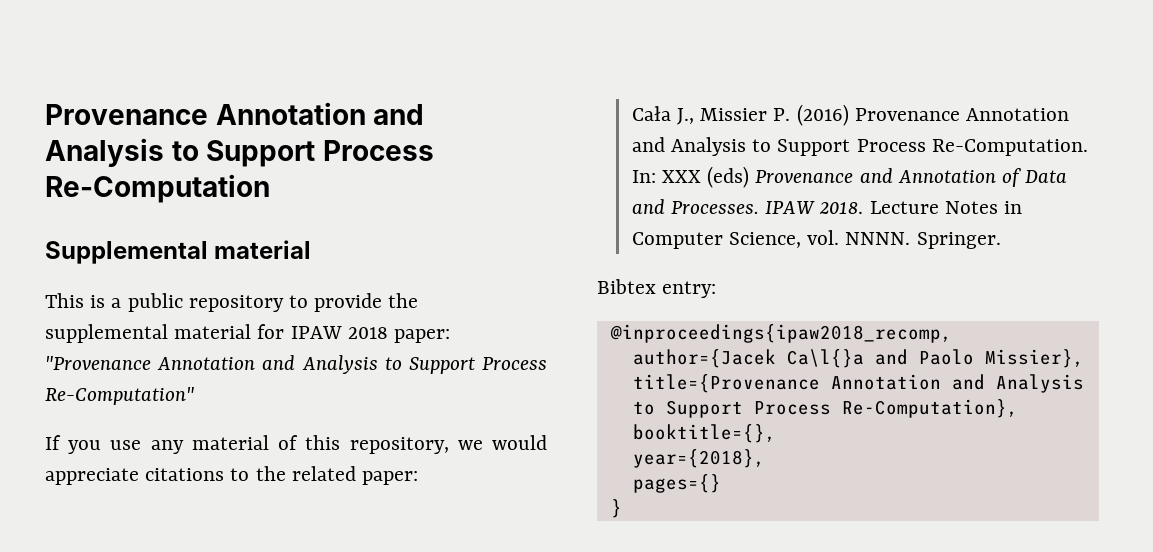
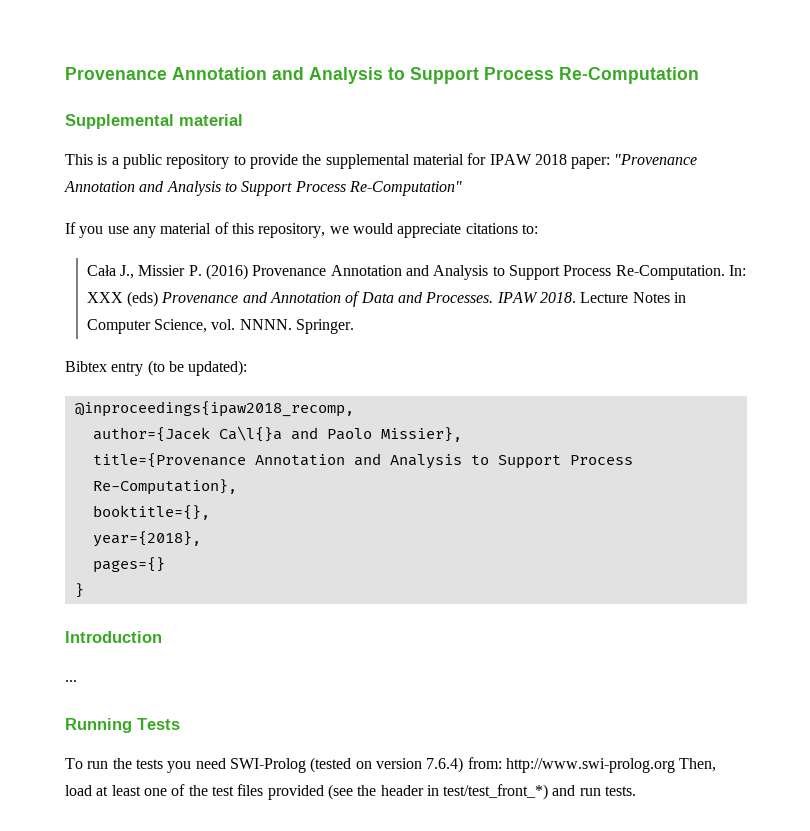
- If you use any material of this repository, we would appreciate citations to the related paper:
+ If you use any material of this repository, we would appreciate citations to:
- Bibtex entry:
+ Bibtex entry (to be updated):
+ Introduction
+ ...
+ Running Tests
+ To run the tests you need SWI-Prolog (tested on version 7.6.4) from: http://www.swi-prolog.org Then, load at least one of the test files provided (see the header in test/test_front_*) and run tests.

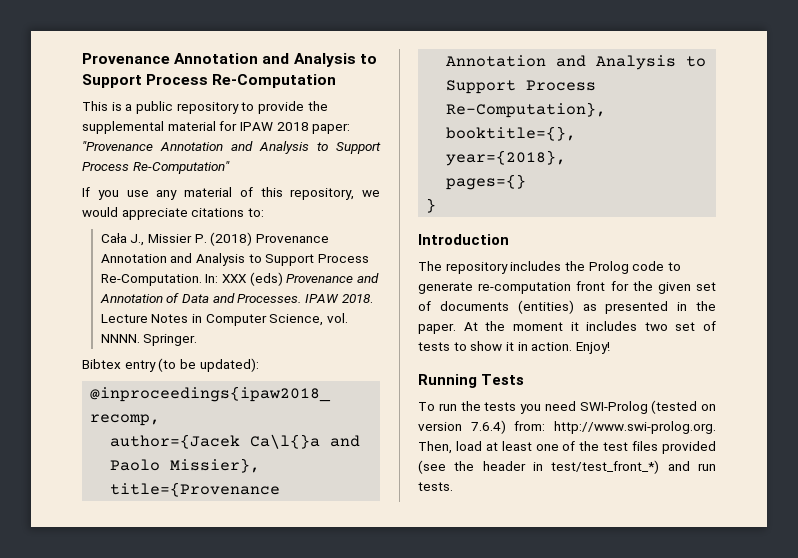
- Supplemental material
- Cała J., Missier P. (2016) Provenance Annotation and Analysis to Support Process Re-Computation.
+ Cała J., Missier P. (2018) Provenance Annotation and Analysis to Support Process Re-Computation.
- ...
+ The repository includes the Prolog code to generate re-computation front for the given set of documents (entities) as presented in the paper. At the moment it includes two set of tests to show it in action. Enjoy!
- To run the tests you need SWI-Prolog (tested on version 7.6.4) from: http://www.swi-prolog.org Then, load at least one of the test files provided (see the header in test/test_front_*) and run tests.
+ To run the tests you need SWI-Prolog (tested on version 7.6.4) from: http://www.swi-prolog.org. Then, load at least one of the test files provided (see the header in test/test_front_*) and run tests.

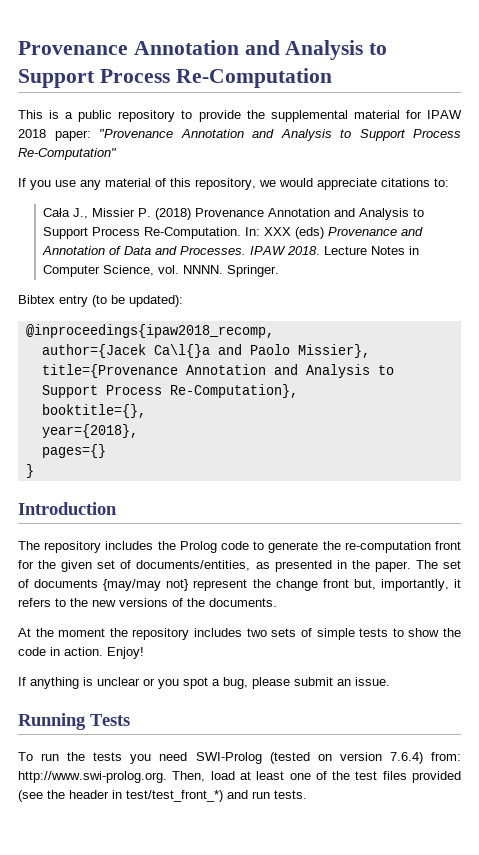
- The repository includes the Prolog code to generate re-computation front for the given set of documents (entities) as presented in the paper.
+ The repository includes the Prolog code to generate the re-computation front for the given set of documents/entities, as presented in the paper.
- At the moment it includes two set of tests to show it in action.
+ The set of documents {may/may not} represent the change front but, importantly, it refers to the new versions of the documents.
+ At the moment the repository includes two sets of simple tests to show the code in action.
+ If anything is unclear or you spot a bug, please submit an issue.

